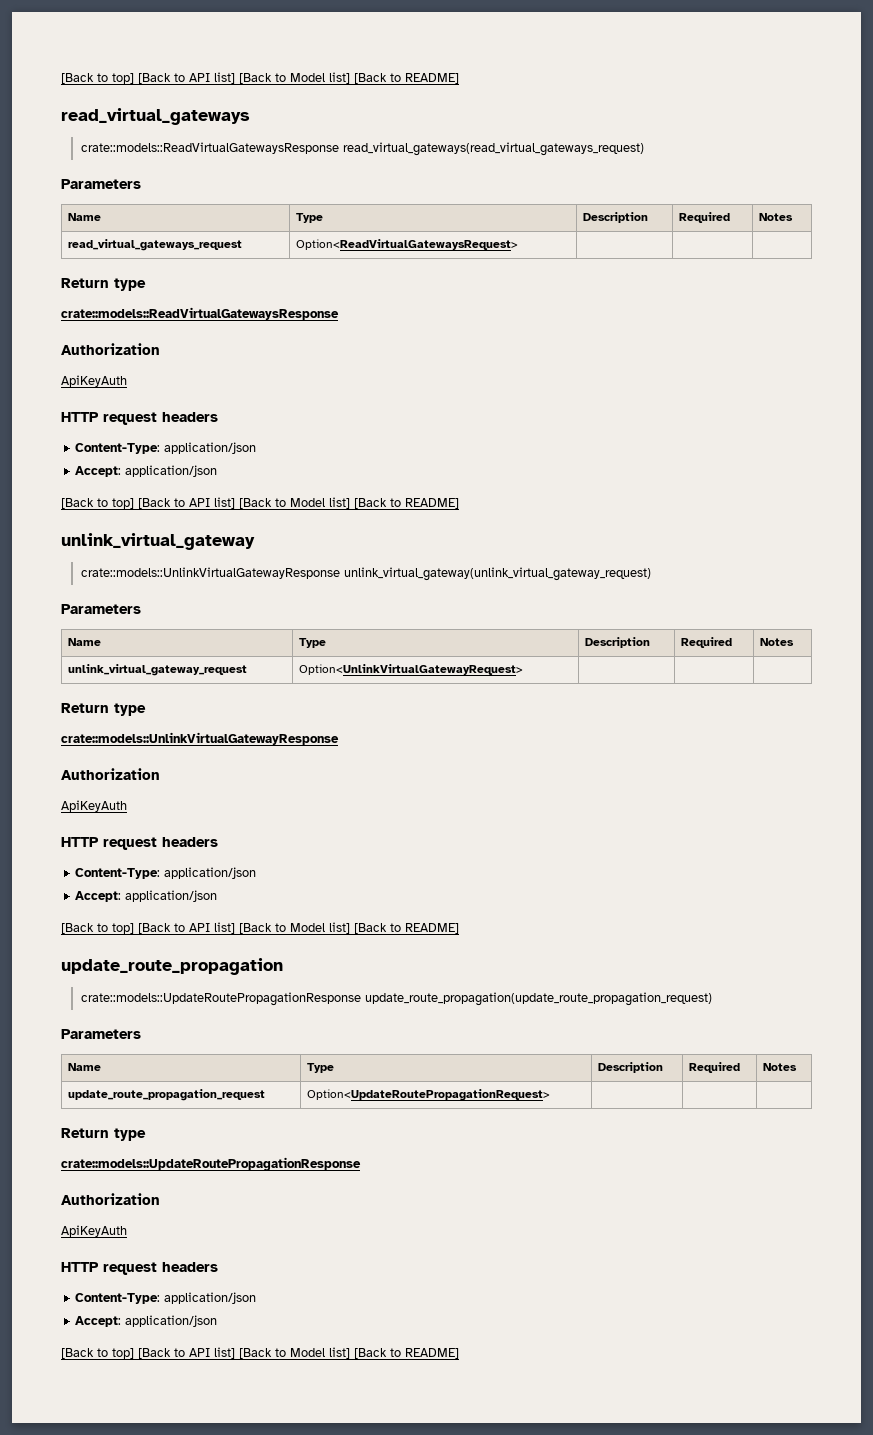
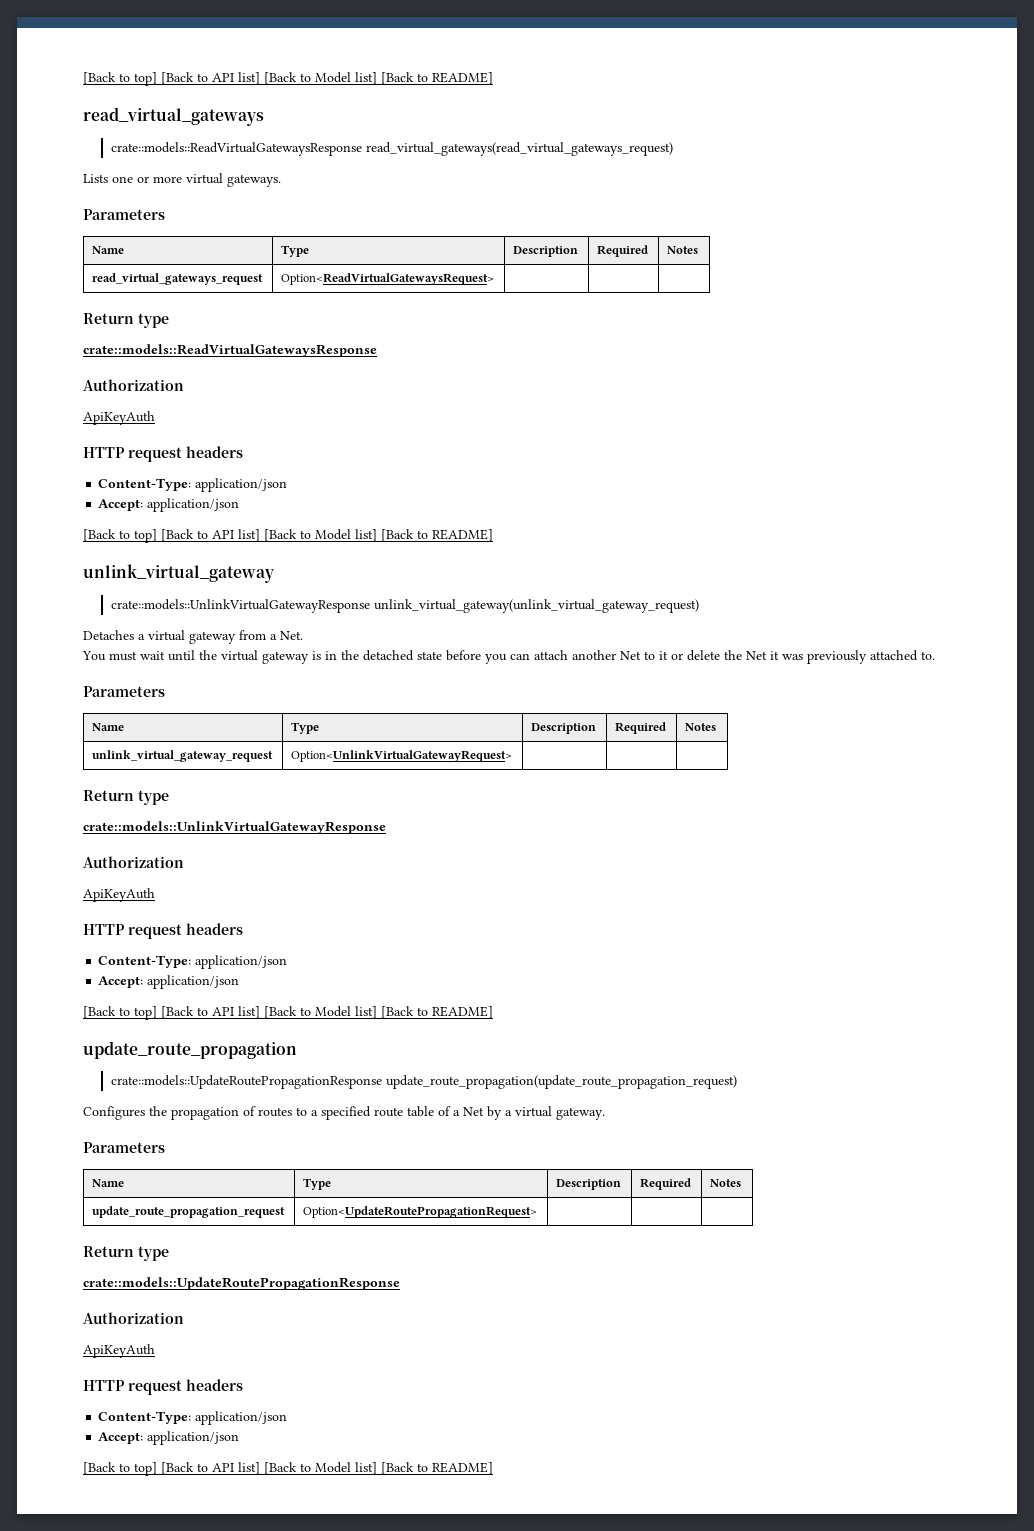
+ Lists one or more virtual gateways.
+ Detaches a virtual gateway from a Net.
+ You must wait until the virtual gateway is in the detached state before you can attach another Net to it or delete the Net it was previously attached to.
+ Configures the propagation of routes to a specified route table of a Net by a virtual gateway.

